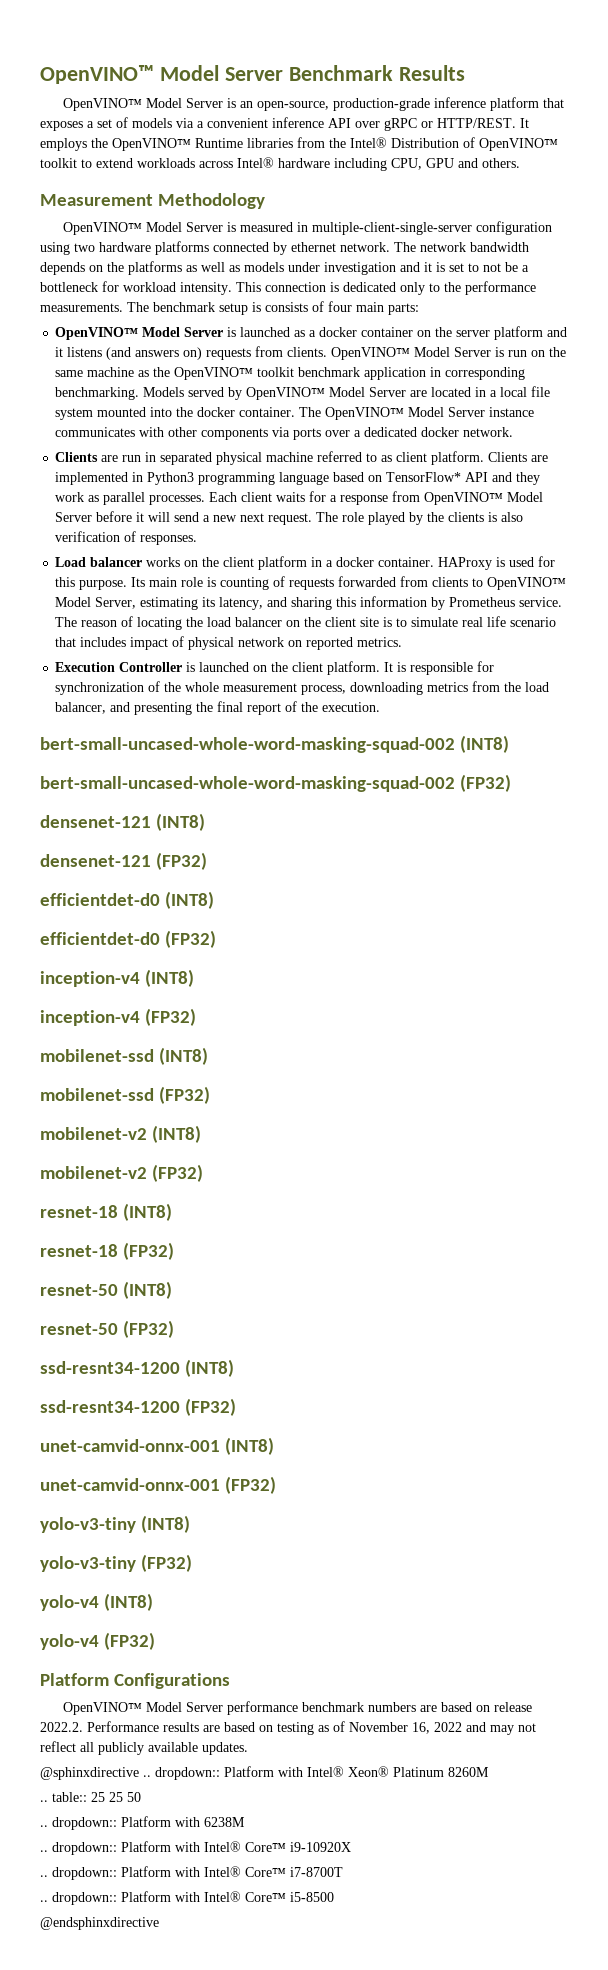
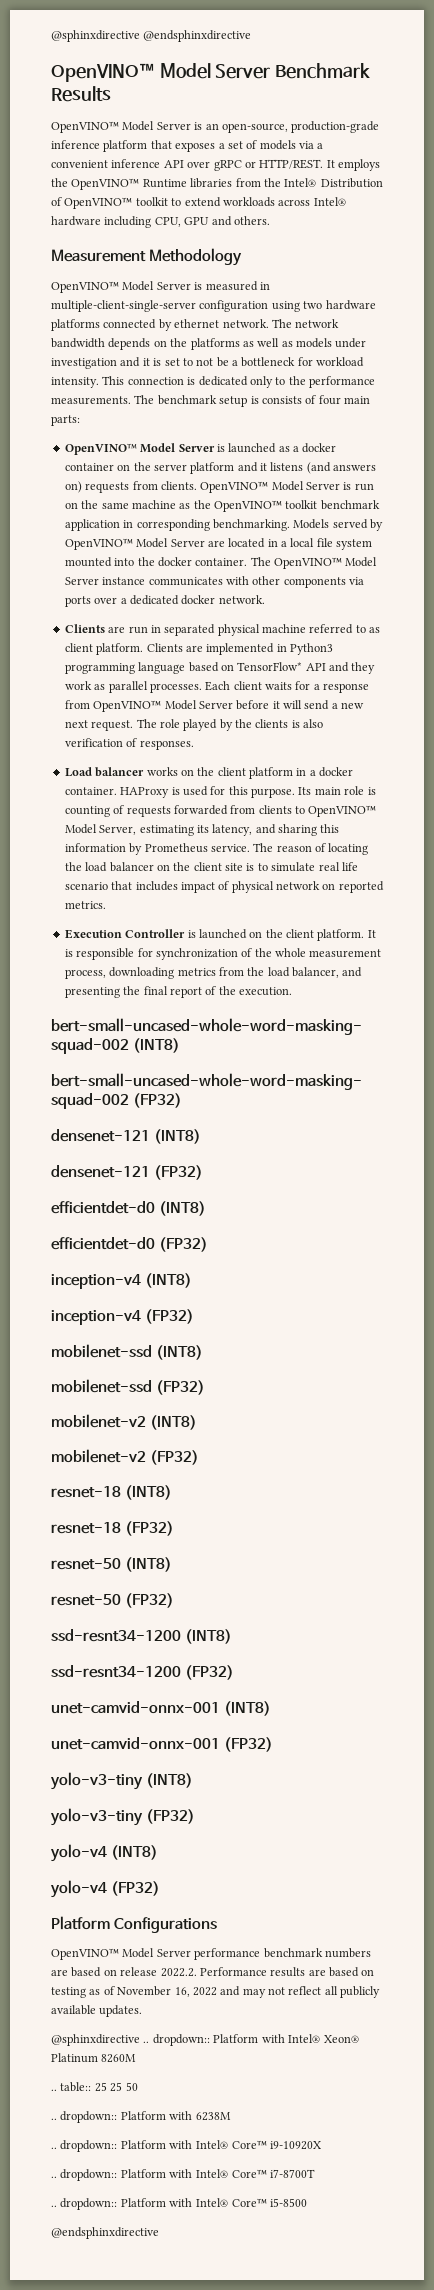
+ @sphinxdirective @endsphinxdirective

